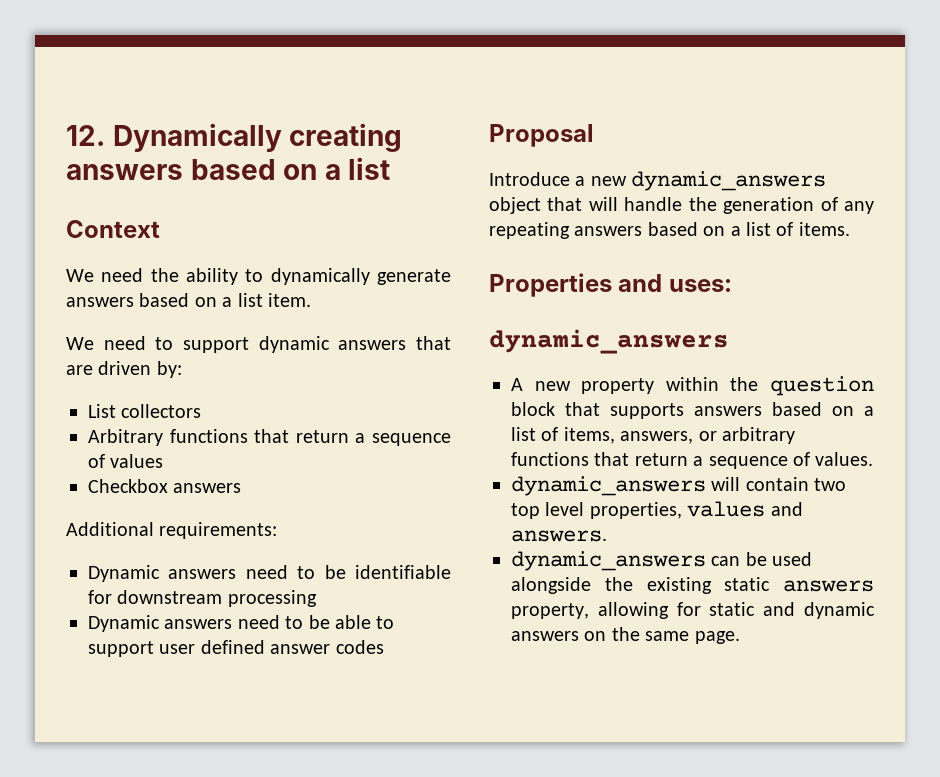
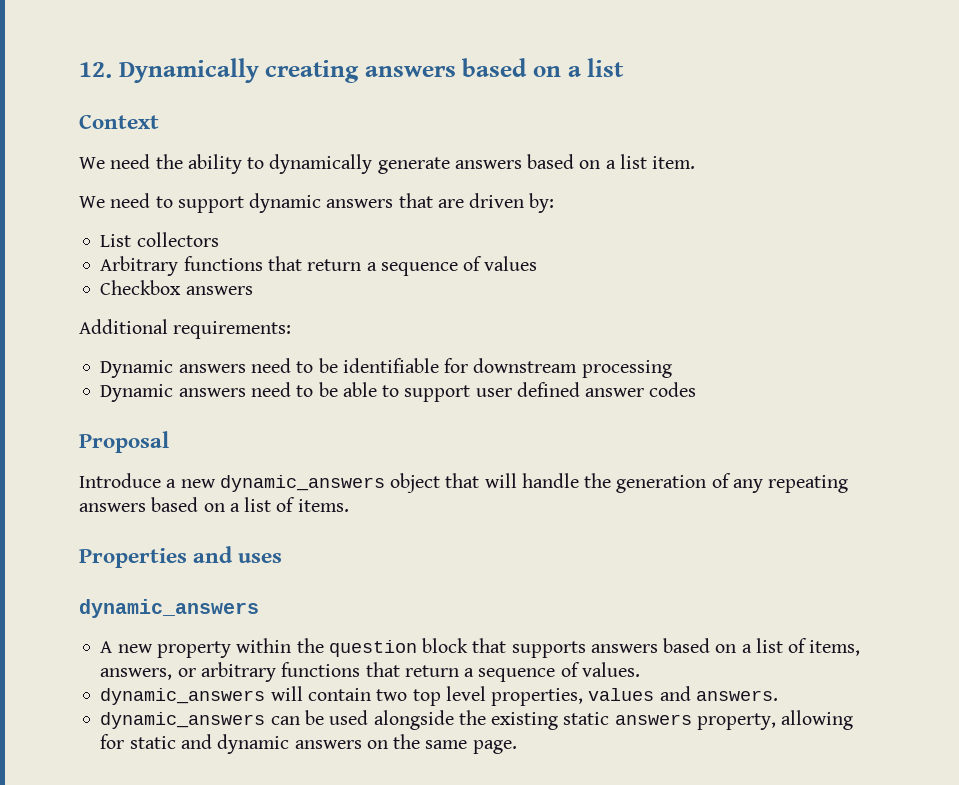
- Properties and uses:
+ Properties and uses

